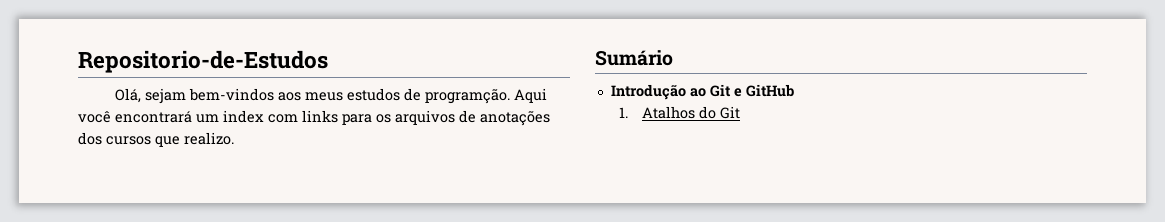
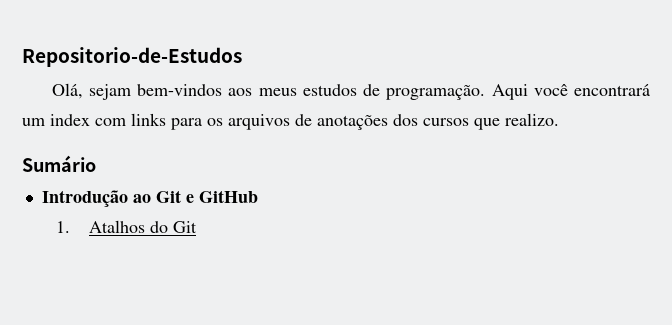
- Olá, sejam bem-vindos aos meus estudos de programção.
+ Olá, sejam bem-vindos aos meus estudos de programação.

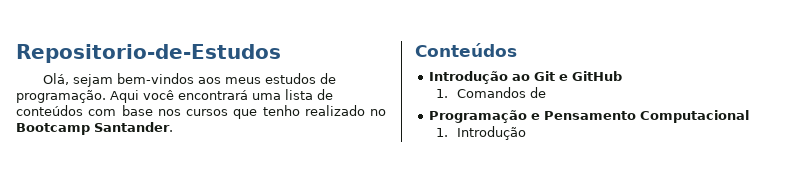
- Aqui você encontrará um index com links para os arquivos de anotações dos cursos que realizo.
- Sumário
+ Aqui você encontrará uma lista de conteúdos com base nos cursos que tenho realizado no Bootcamp Santander.
+ Conteúdos
- 1. Atalhos do Git
+ 1. Comandos de
+ Programação e Pensamento Computacional
+ 1. Introdução

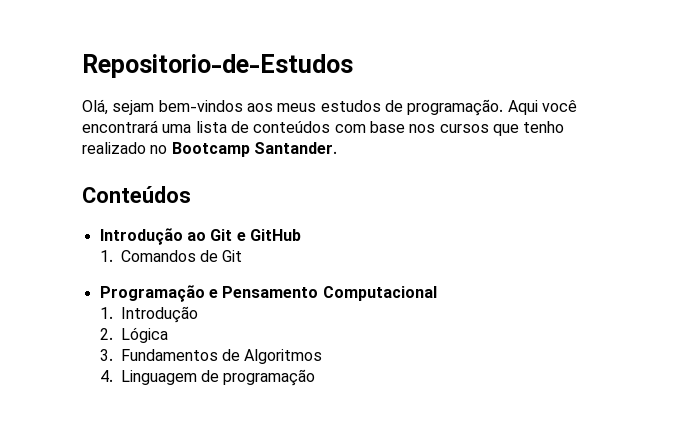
- 1. Comandos de
+ 1. Comandos de Git
+ 2. Lógica
+ 3. Fundamentos de Algoritmos
+ 4. Linguagem de programação

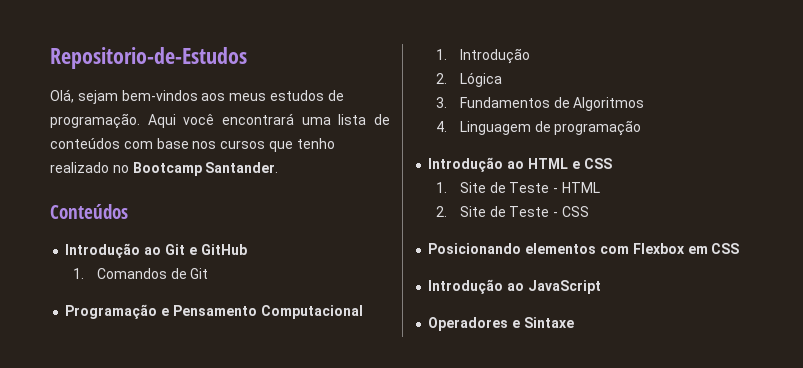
+ Introdução ao HTML e CSS
+ 1. Site de Teste - HTML
+ 2. Site de Teste - CSS
+ Posicionando elementos com Flexbox em CSS
+ Introdução ao JavaScript
+ Operadores e Sintaxe

